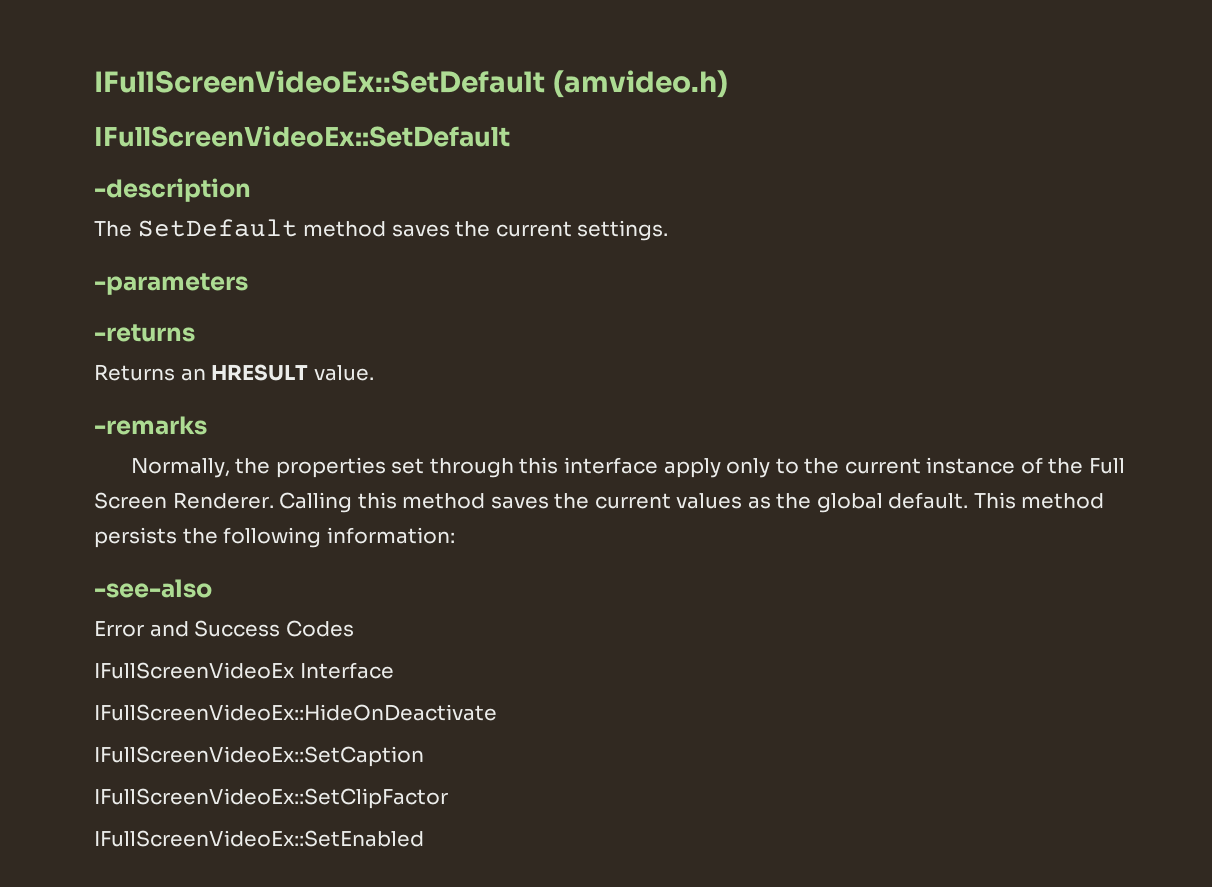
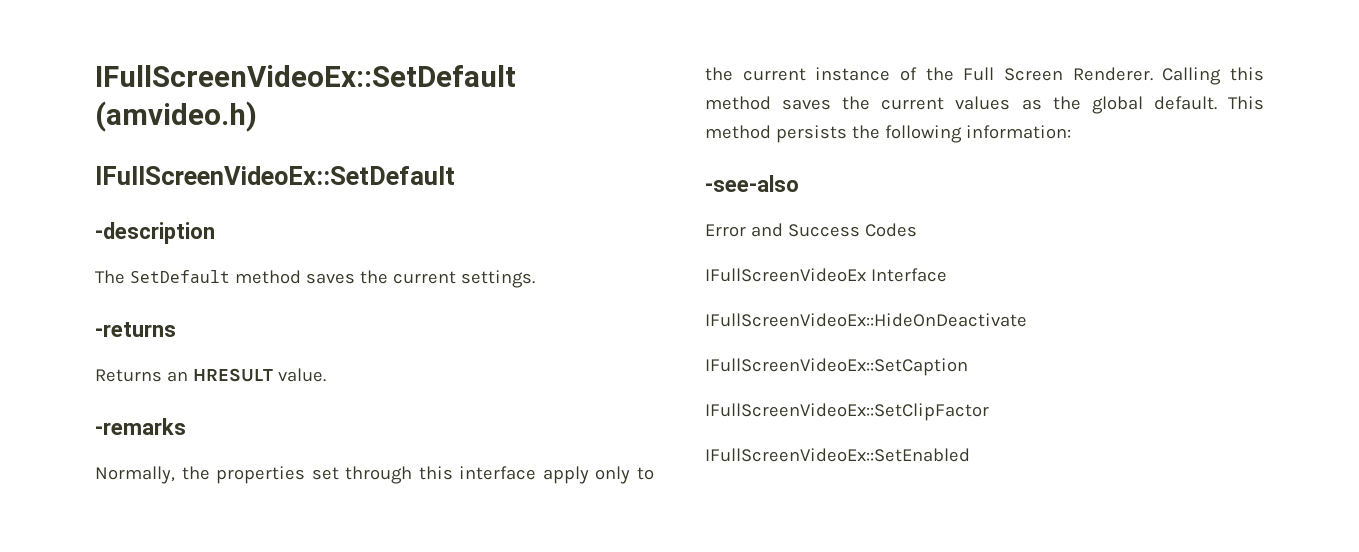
- -parameters

